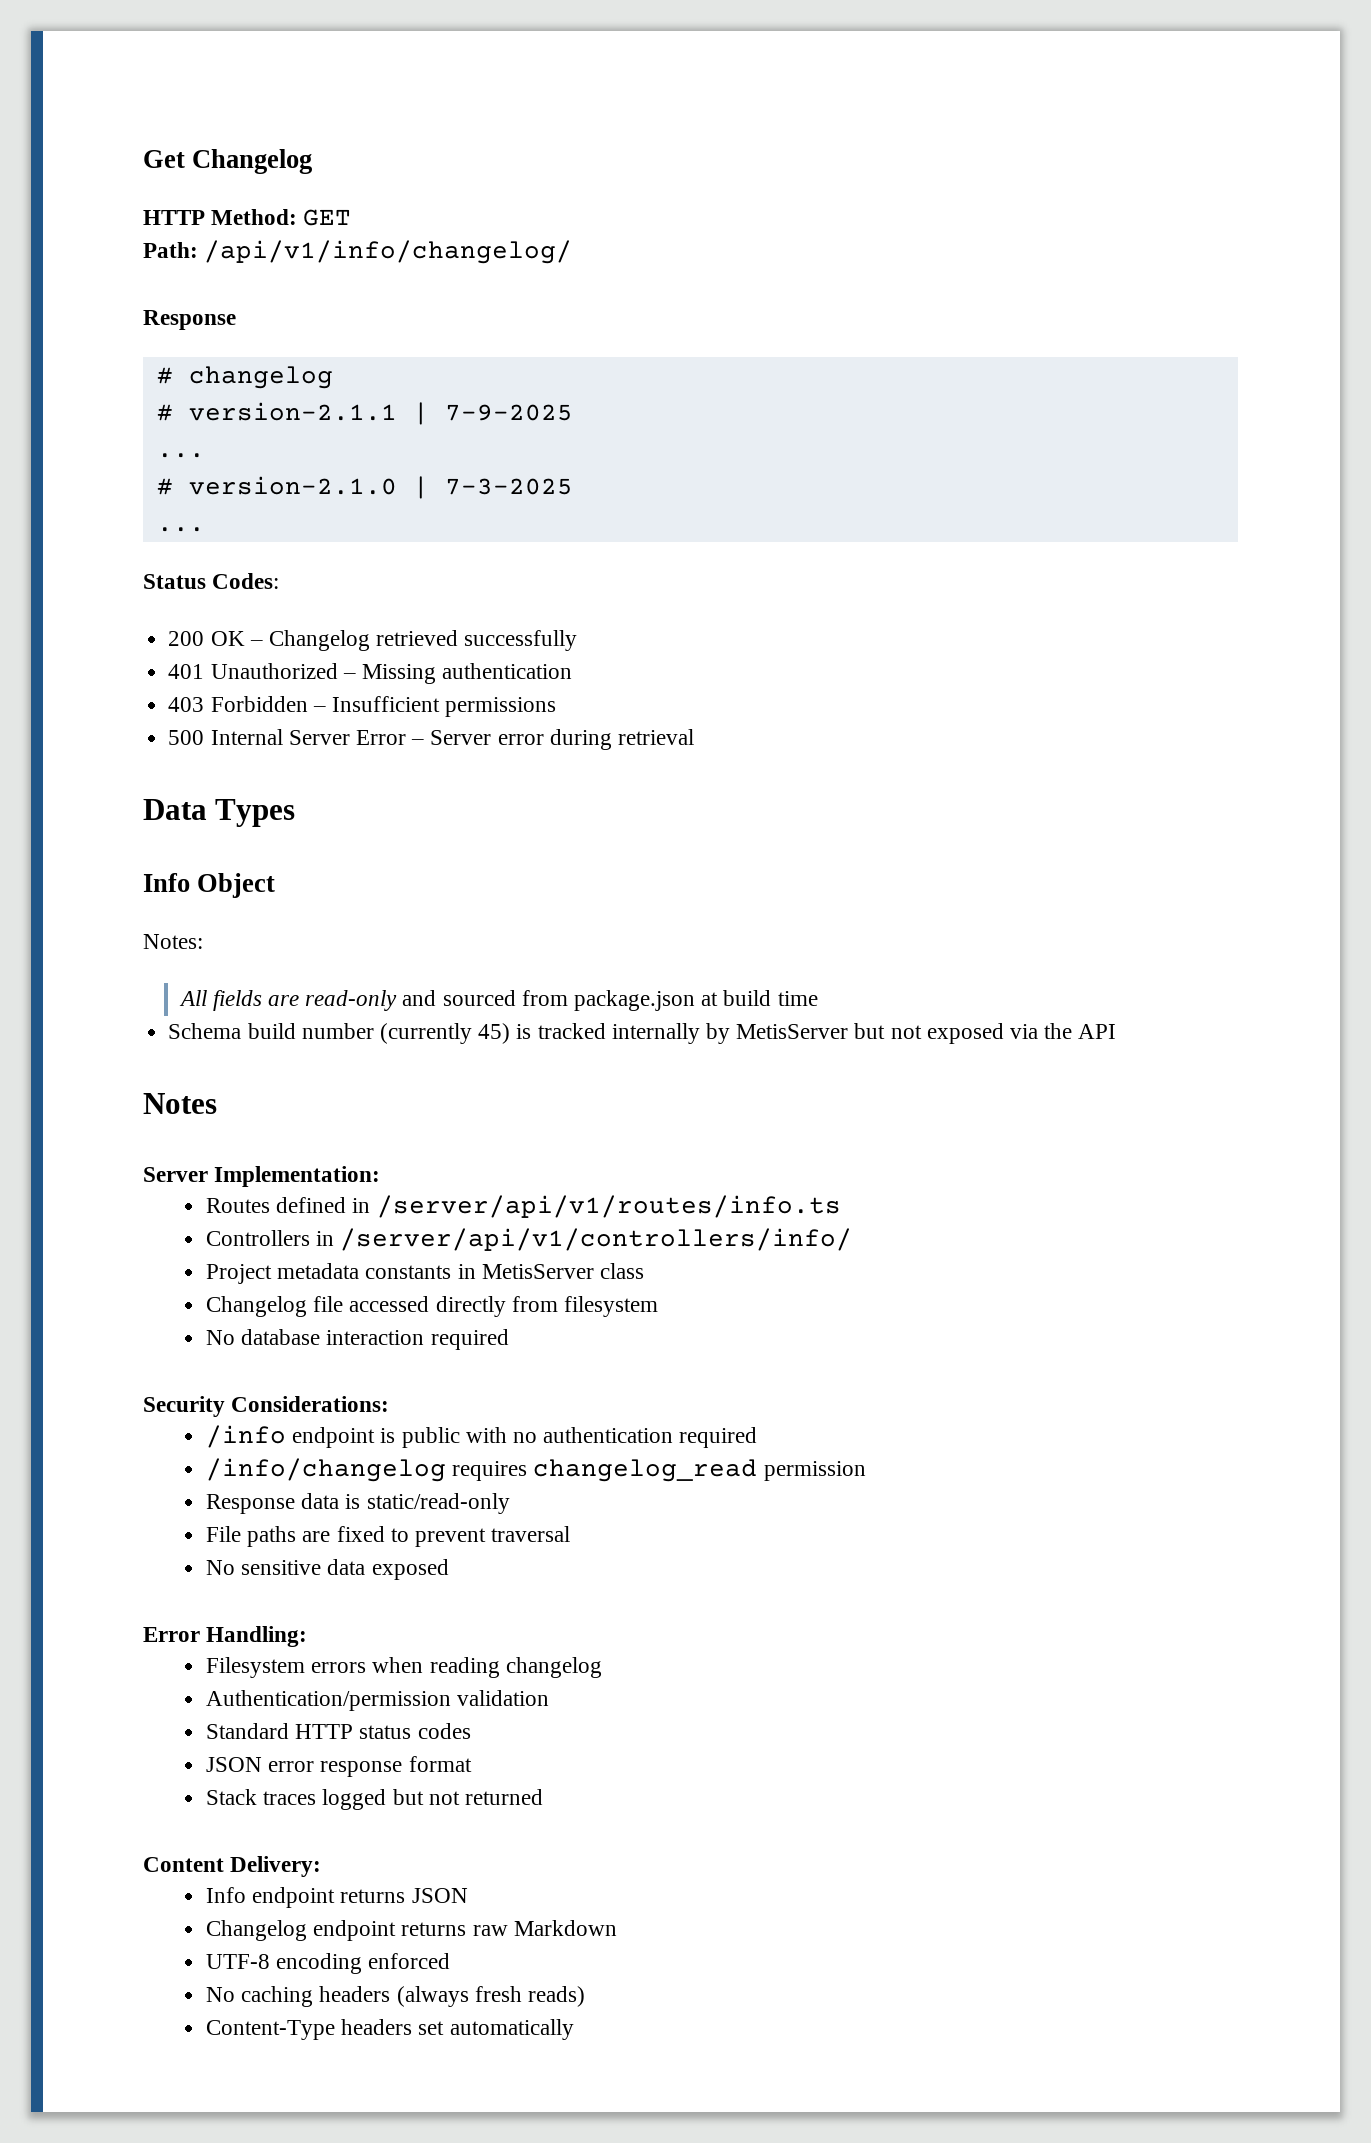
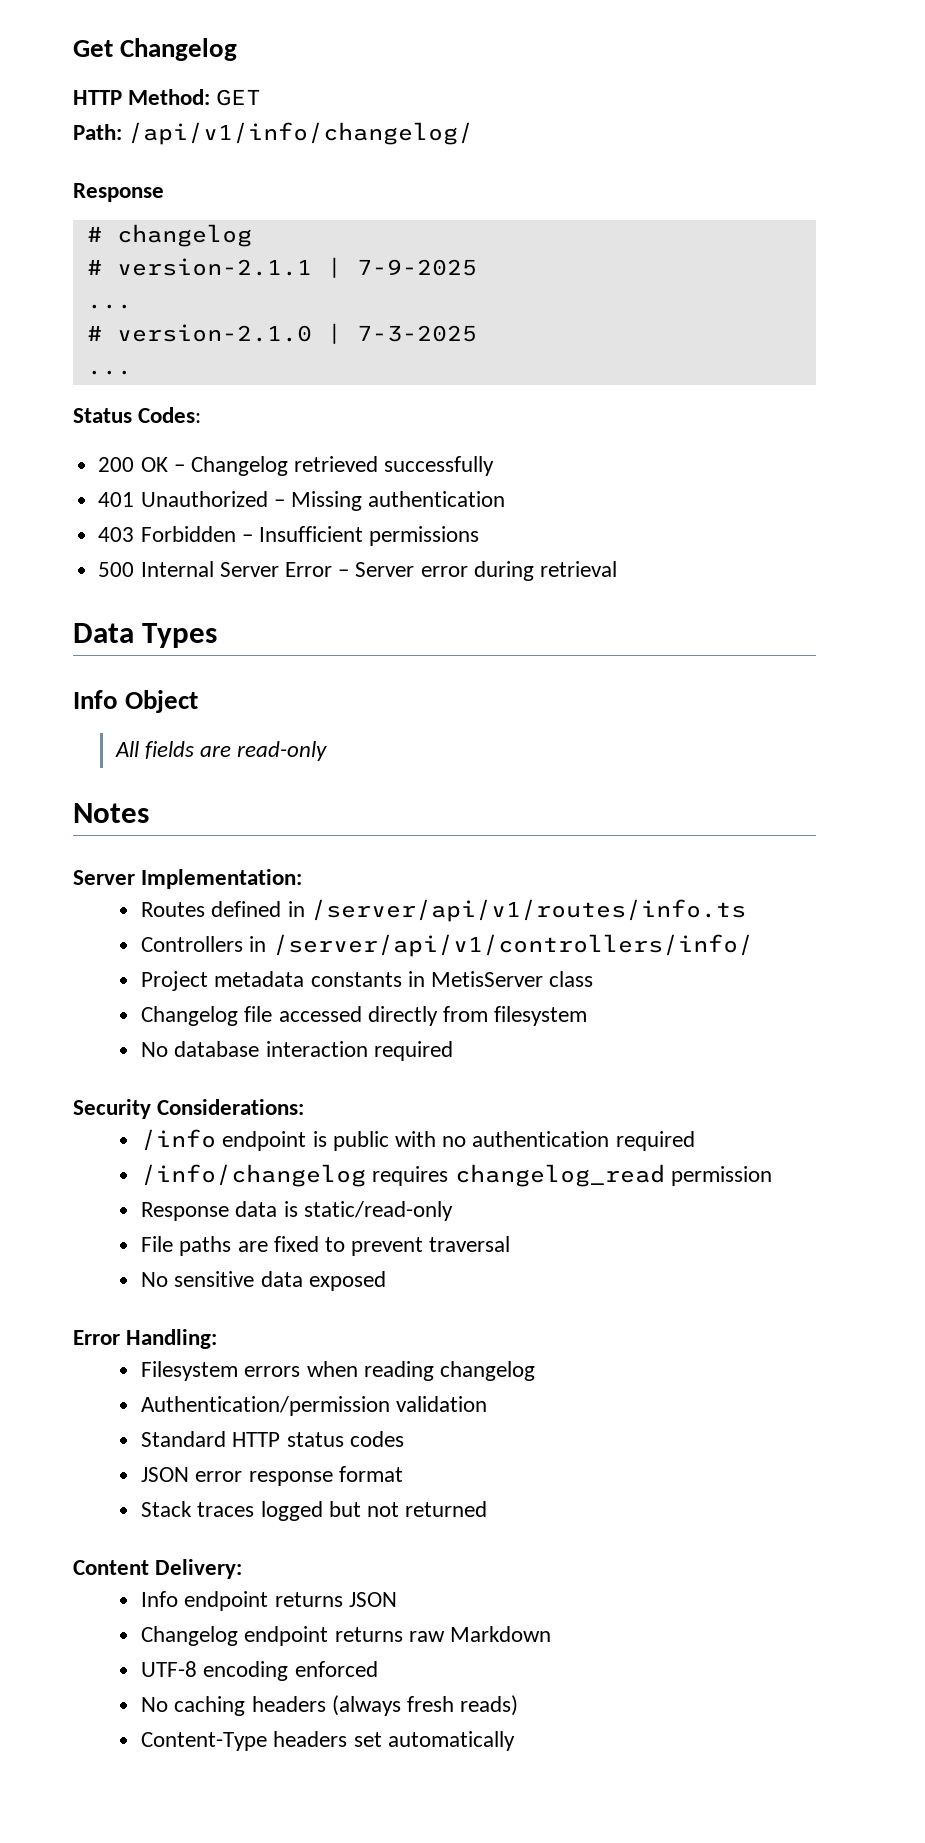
- Notes:
- All fields are read-only and sourced from package.json at build time
- Schema build number (currently 45) is tracked internally by MetisServer but not exposed via the API
+ All fields are read-only

